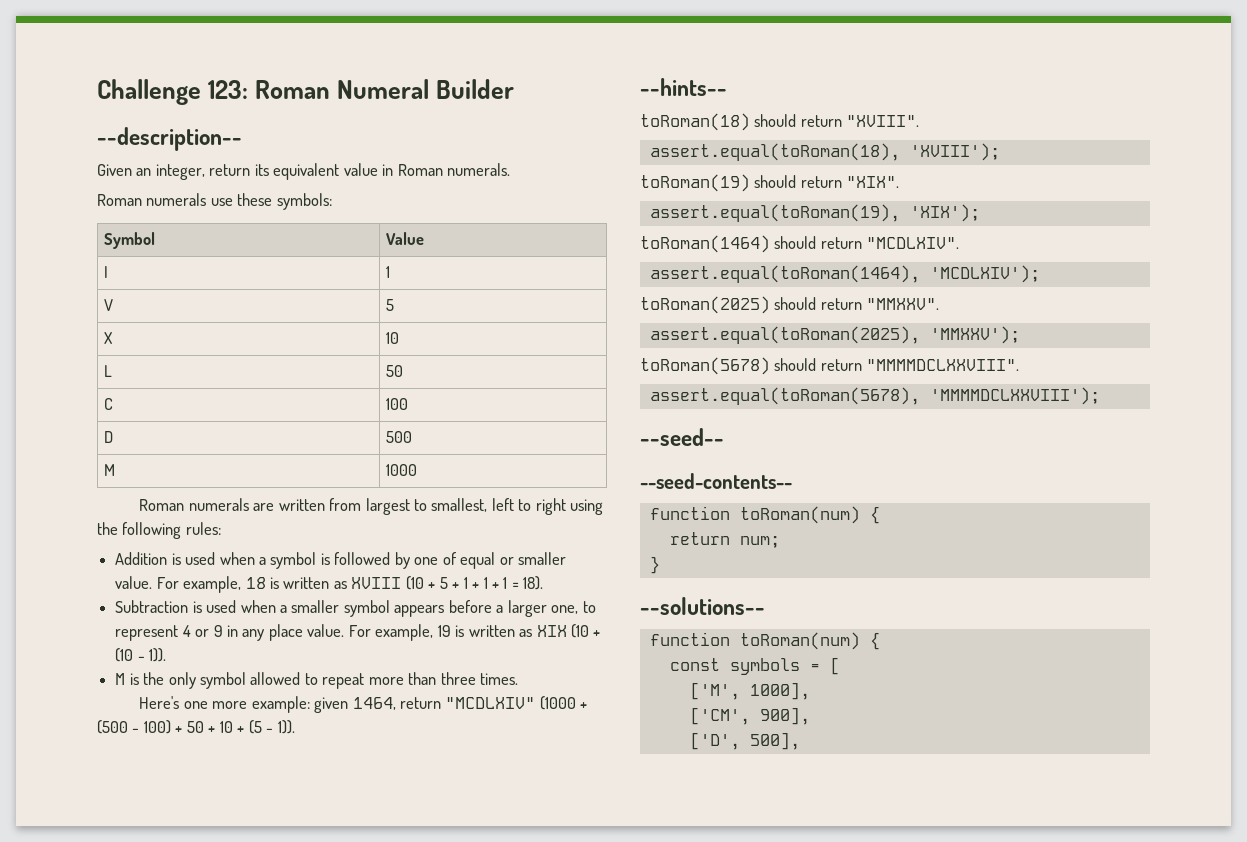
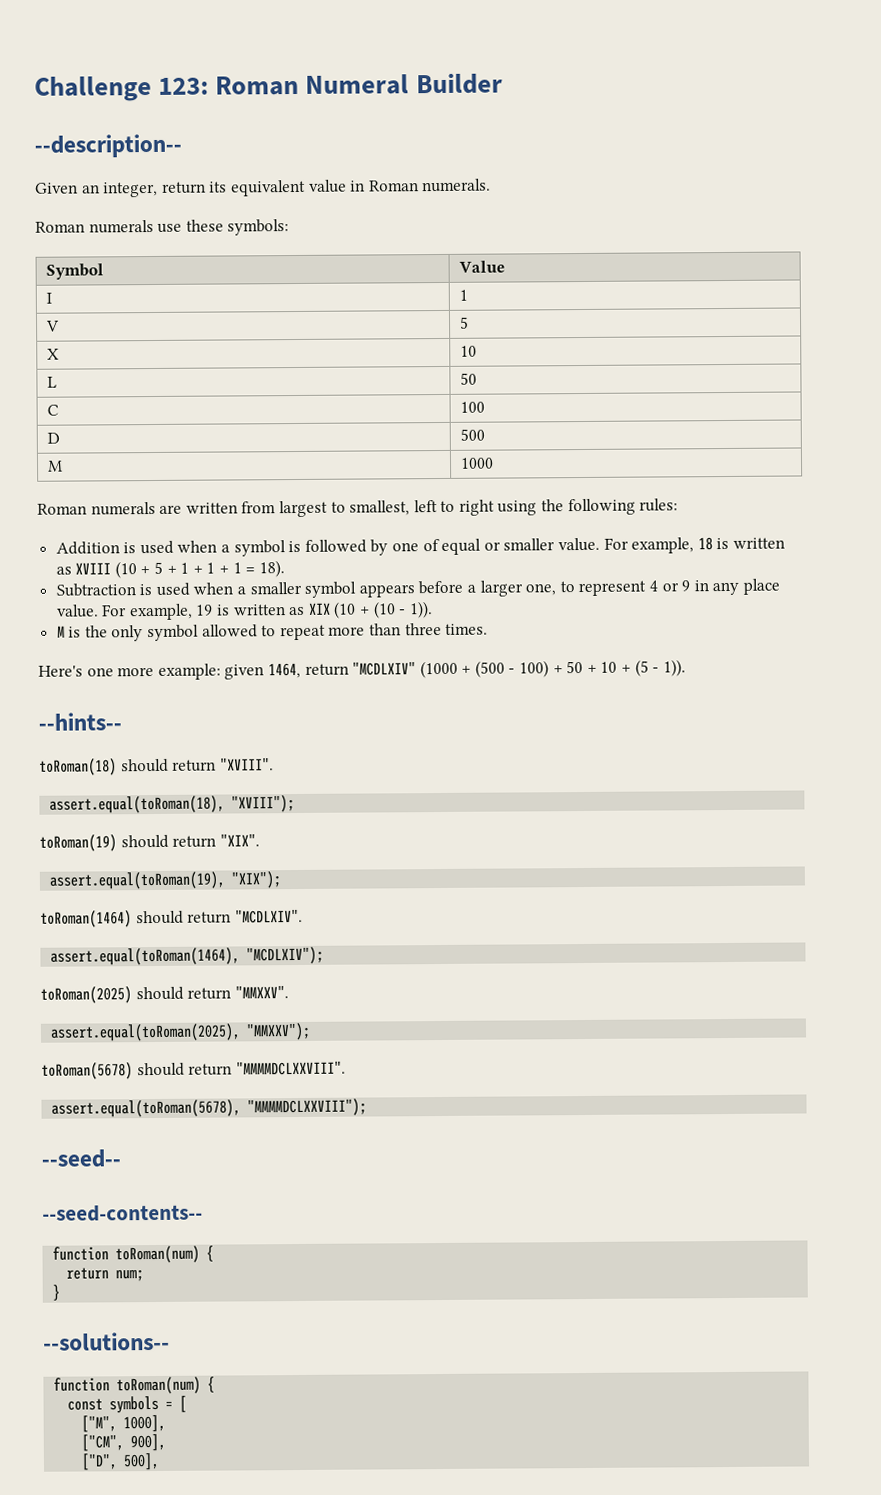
- assert.equal(toRoman(18), 'XVIII');
+ assert.equal(toRoman(18), "XVIII");
- assert.equal(toRoman(19), 'XIX');
+ assert.equal(toRoman(19), "XIX");
- assert.equal(toRoman(1464), 'MCDLXIV');
+ assert.equal(toRoman(1464), "MCDLXIV");
- assert.equal(toRoman(2025), 'MMXXV');
+ assert.equal(toRoman(2025), "MMXXV");
- assert.equal(toRoman(5678), 'MMMMDCLXXVIII');
+ assert.equal(toRoman(5678), "MMMMDCLXXVIII");
- ['M', 1000],
+ ["M", 1000],
- ['CM', 900],
+ ["CM", 900],
- ['D', 500],
+ ["D", 500],

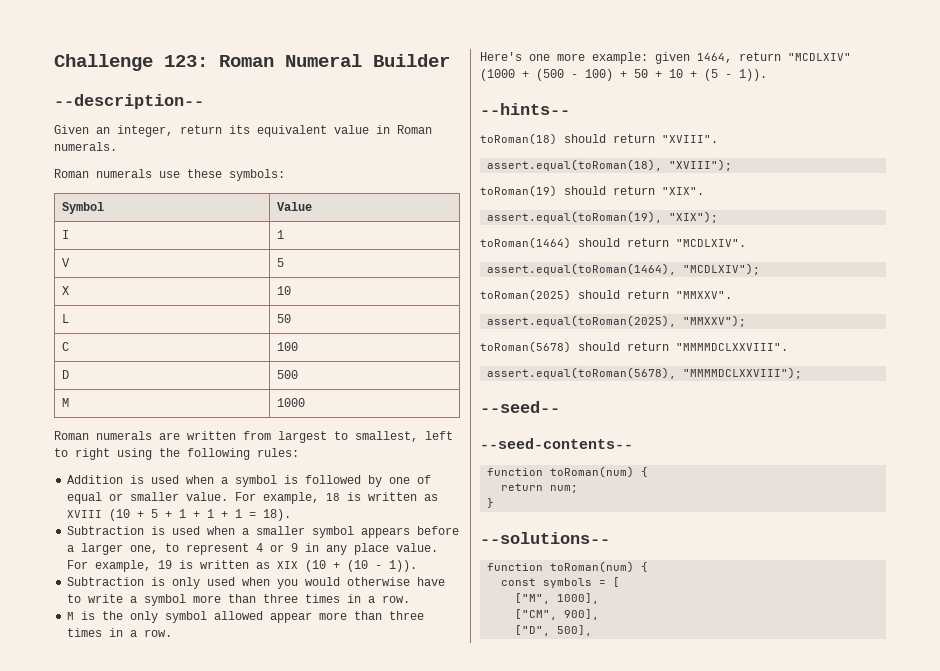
+ Subtraction is only used when you would otherwise have to write a symbol more than three times in a row.
- M is the only symbol allowed to repeat more than three times.
+ M is the only symbol allowed appear more than three times in a row.

